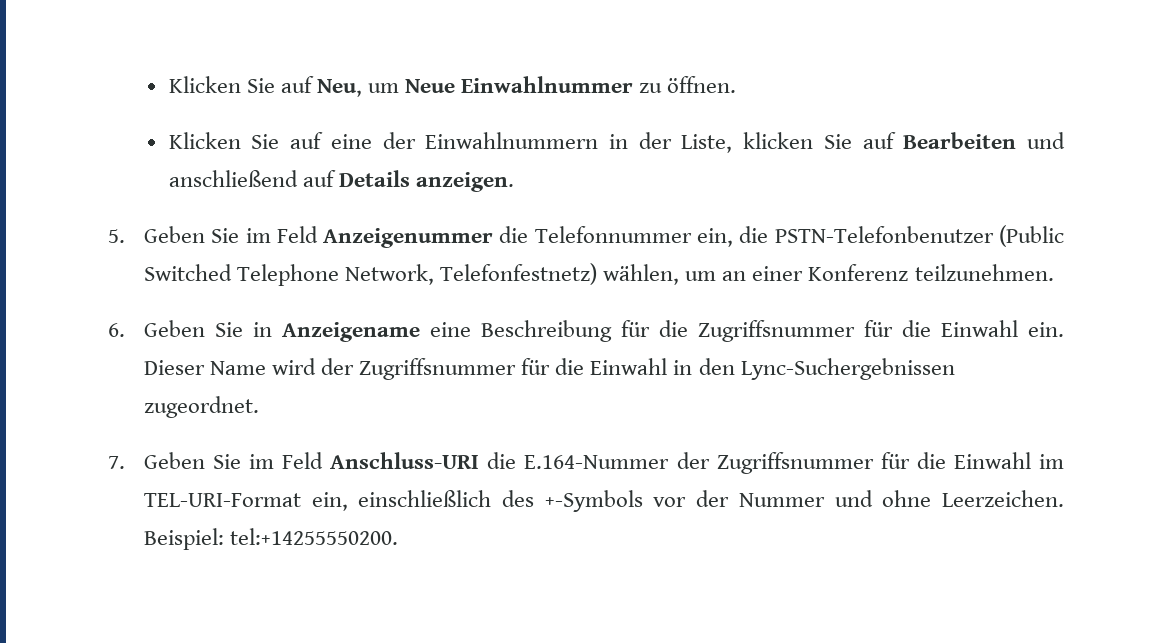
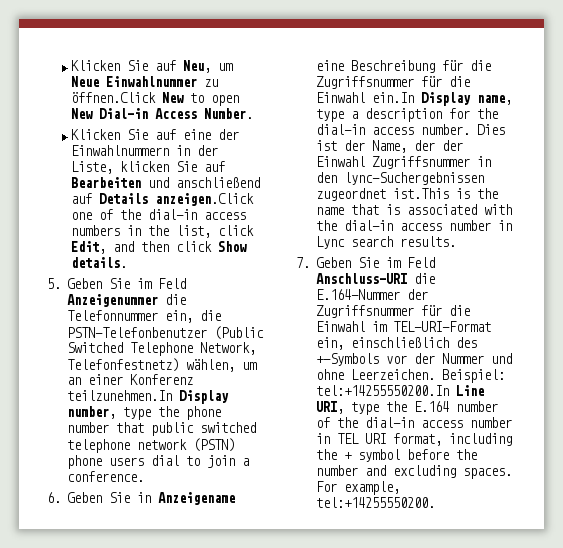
- Klicken Sie auf Neu, um Neue Einwahlnummer zu öffnen.
+ Klicken Sie auf Neu, um Neue Einwahlnummer zu öffnen.Click New to open New Dial-in Access Number.
- Klicken Sie auf eine der Einwahlnummern in der Liste, klicken Sie auf Bearbeiten und anschließend auf Details anzeigen.
+ Klicken Sie auf eine der Einwahlnummern in der Liste, klicken Sie auf Bearbeiten und anschließend auf Details anzeigen.Click one of the dial-in access numbers in the list, click Edit, and then click Show details.
- 5. Geben Sie im Feld Anzeigenummer die Telefonnummer ein, die PSTN-Telefonbenutzer (Public Switched Telephone Network, Telefonfestnetz) wählen, um an einer Konferenz teilzunehmen.
+ 5. Geben Sie im Feld Anzeigenummer die Telefonnummer ein, die PSTN-Telefonbenutzer (Public Switched Telephone Network, Telefonfestnetz) wählen, um an einer Konferenz teilzunehmen.In Display number, type the phone number that public switched telephone network (PSTN) phone users dial to join a conference.
- 6. Geben Sie in Anzeigename eine Beschreibung für die Zugriffsnummer für die Einwahl ein. Dieser Name wird der Zugriffsnummer für die Einwahl in den Lync-Suchergebnissen zugeordnet.
+ 6. Geben Sie in Anzeigename eine Beschreibung für die Zugriffsnummer für die Einwahl ein.In Display name, type a description for the dial-in access number. Dies ist der Name, der der Einwahl Zugriffsnummer in den lync-Suchergebnissen zugeordnet ist.This is the name that is associated with the dial-in access number in Lync search results.
- Beispiel: tel:+14255550200.
+ Beispiel: tel:+14255550200.In Line URI, type the E.164 number of the dial-in access number in TEL URI format, including the + symbol before the number and excluding spaces. For example, tel:+14255550200.

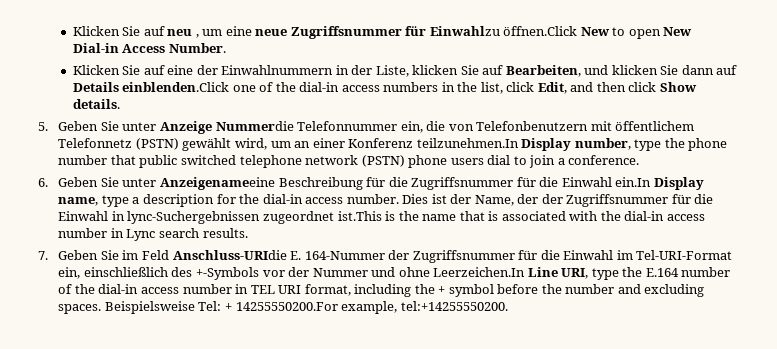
- Klicken Sie auf Neu, um Neue Einwahlnummer zu öffnen.Click New to open New Dial-in Access Number.
+ Klicken Sie auf neu , um eine neue Zugriffsnummer für Einwahlzu öffnen.Click New to open New Dial-in Access Number.
- Klicken Sie auf eine der Einwahlnummern in der Liste, klicken Sie auf Bearbeiten und anschließend auf Details anzeigen.Click one of the dial-in access numbers in the list, click Edit, and then click Show details.
+ Klicken Sie auf eine der Einwahlnummern in der Liste, klicken Sie auf Bearbeiten, und klicken Sie dann auf Details einblenden.Click one of the dial-in access numbers in the list, click Edit, and then click Show details.
- 5. Geben Sie im Feld Anzeigenummer die Telefonnummer ein, die PSTN-Telefonbenutzer (Public Switched Telephone Network, Telefonfestnetz) wählen, um an einer Konferenz teilzunehmen.In Display number, type the phone number that public switched telephone network (PSTN) phone users dial to join a conference.
+ 5. Geben Sie unter Anzeige Nummerdie Telefonnummer ein, die von Telefonbenutzern mit öffentlichem Telefonnetz (PSTN) gewählt wird, um an einer Konferenz teilzunehmen.In Display number, type the phone number that public switched telephone network (PSTN) phone users dial to join a conference.
- 6. Geben Sie in Anzeigename eine Beschreibung für die Zugriffsnummer für die Einwahl ein.In Display name, type a description for the dial-in access number.
+ 6. Geben Sie unter Anzeigenameeine Beschreibung für die Zugriffsnummer für die Einwahl ein.In Display name, type a description for the dial-in access number.
- Dies ist der Name, der der Einwahl Zugriffsnummer in den lync-Suchergebnissen zugeordnet ist.This is the name that is associated with the dial-in access number in Lync search results.
+ Dies ist der Name, der der Zugriffsnummer für die Einwahl in lync-Suchergebnissen zugeordnet ist.This is the name that is associated with the dial-in access number in Lync search results.
- 7. Geben Sie im Feld Anschluss-URI die E.164-Nummer der Zugriffsnummer für die Einwahl im TEL-URI-Format ein, einschließlich des +-Symbols vor der Nummer und ohne Leerzeichen. Beispiel: tel:+14255550200.In Line URI, type the E.164 number of the dial-in access number in TEL URI format, including the + symbol before the number and excluding spaces.
+ 7. Geben Sie im Feld Anschluss-URIdie E. 164-Nummer der Zugriffsnummer für die Einwahl im Tel-URI-Format ein, einschließlich des +-Symbols vor der Nummer und ohne Leerzeichen.In Line URI, type the E.164 number of the dial-in access number in TEL URI format, including the + symbol before the number and excluding spaces.
- For example, tel:+14255550200.
+ Beispielsweise Tel: + 14255550200.For example, tel:+14255550200.

